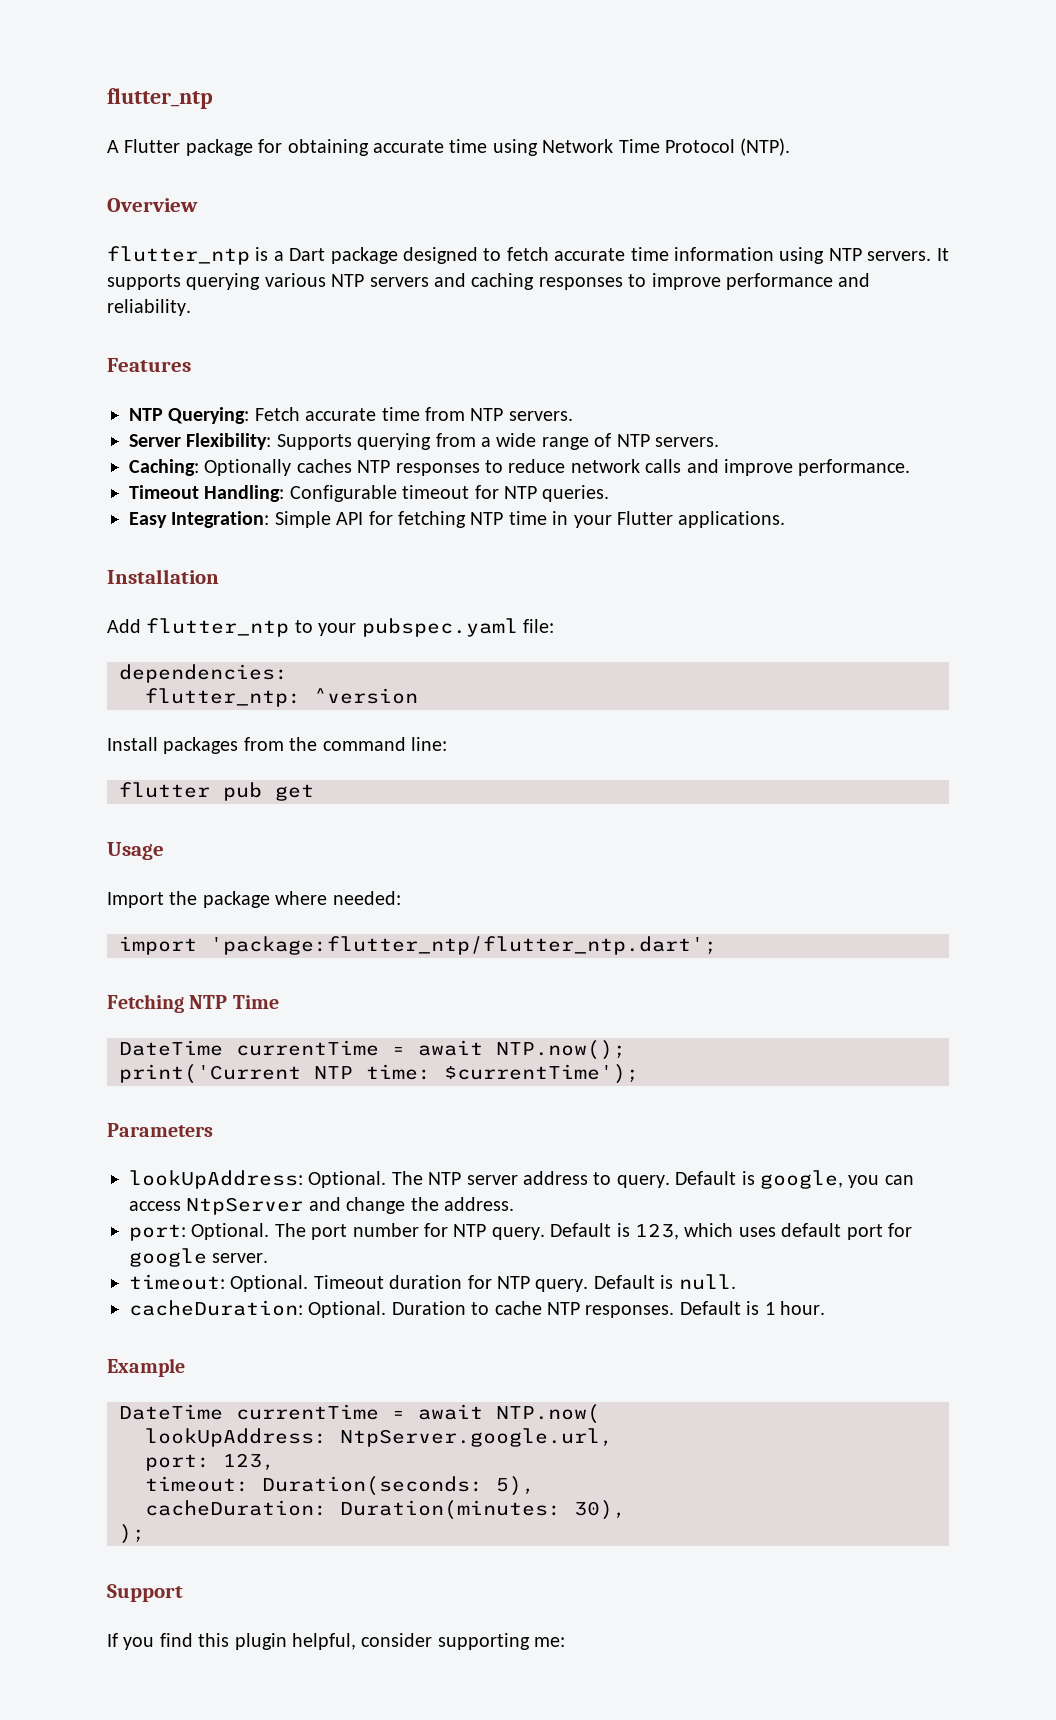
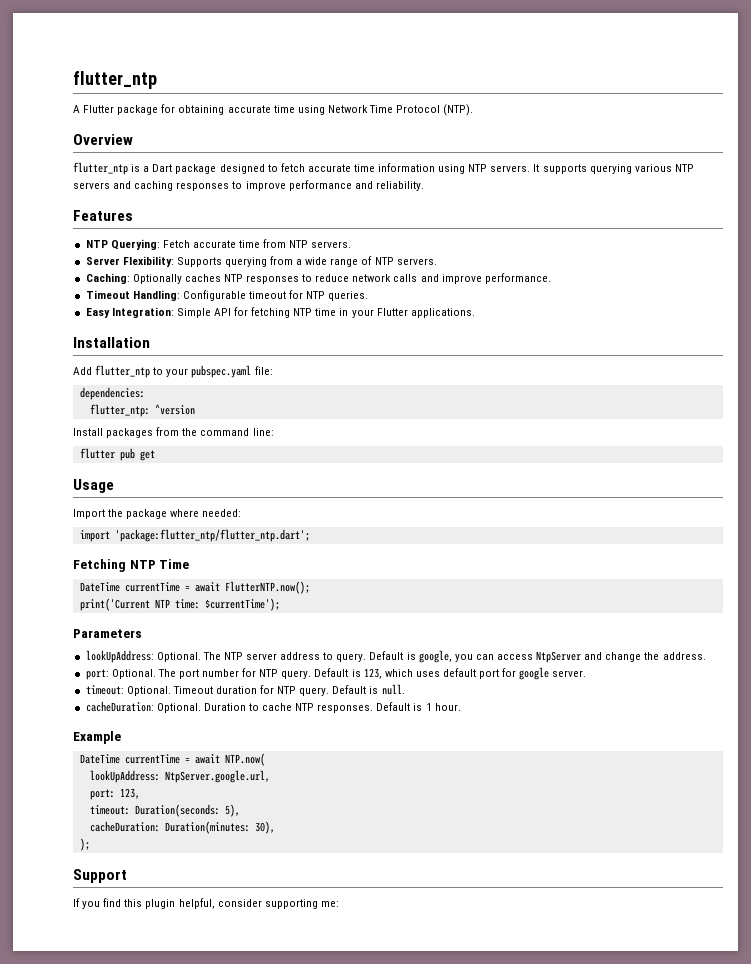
- DateTime currentTime = await NTP.now();
+ DateTime currentTime = await FlutterNTP.now();

